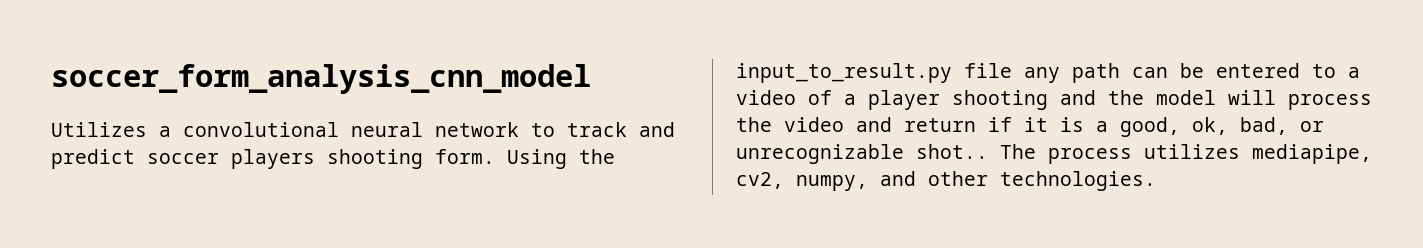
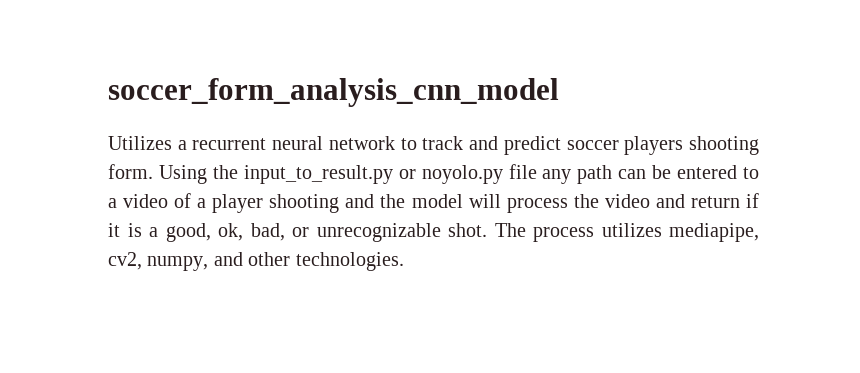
- Utilizes a convolutional neural network to track and predict soccer players shooting form.
+ Utilizes a recurrent neural network to track and predict soccer players shooting form.
- Using the input_to_result.py file any path can be entered to a video of a player shooting and the model will process the video and return if it is a good, ok, bad, or unrecognizable shot..
+ Using the input_to_result.py or noyolo.py file any path can be entered to a video of a player shooting and the model will process the video and return if it is a good, ok, bad, or unrecognizable shot.

